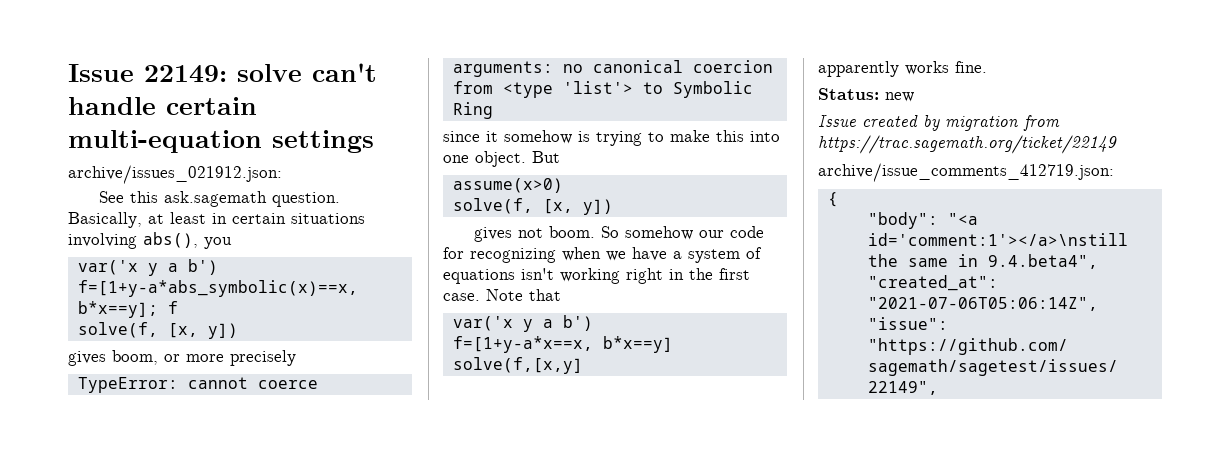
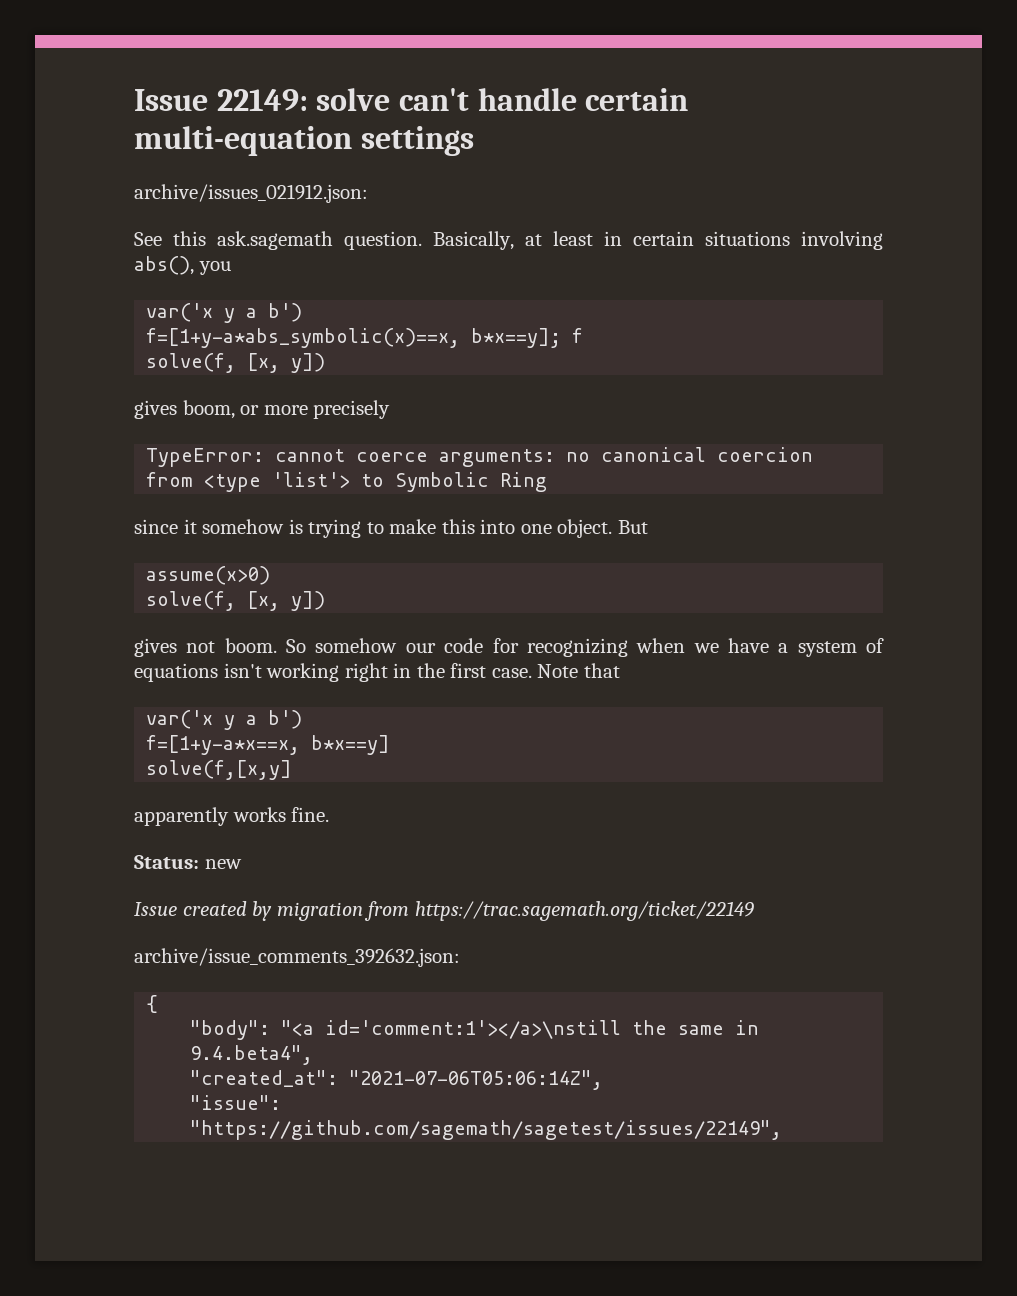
- archive/issue_comments_412719.json:
+ archive/issue_comments_392632.json:

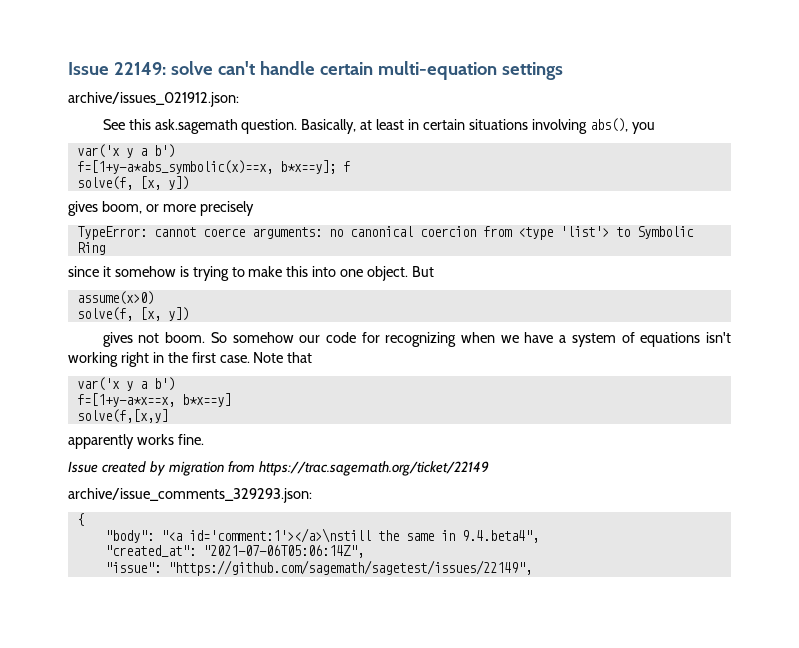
- Status: new
- archive/issue_comments_392632.json:
+ archive/issue_comments_329293.json:

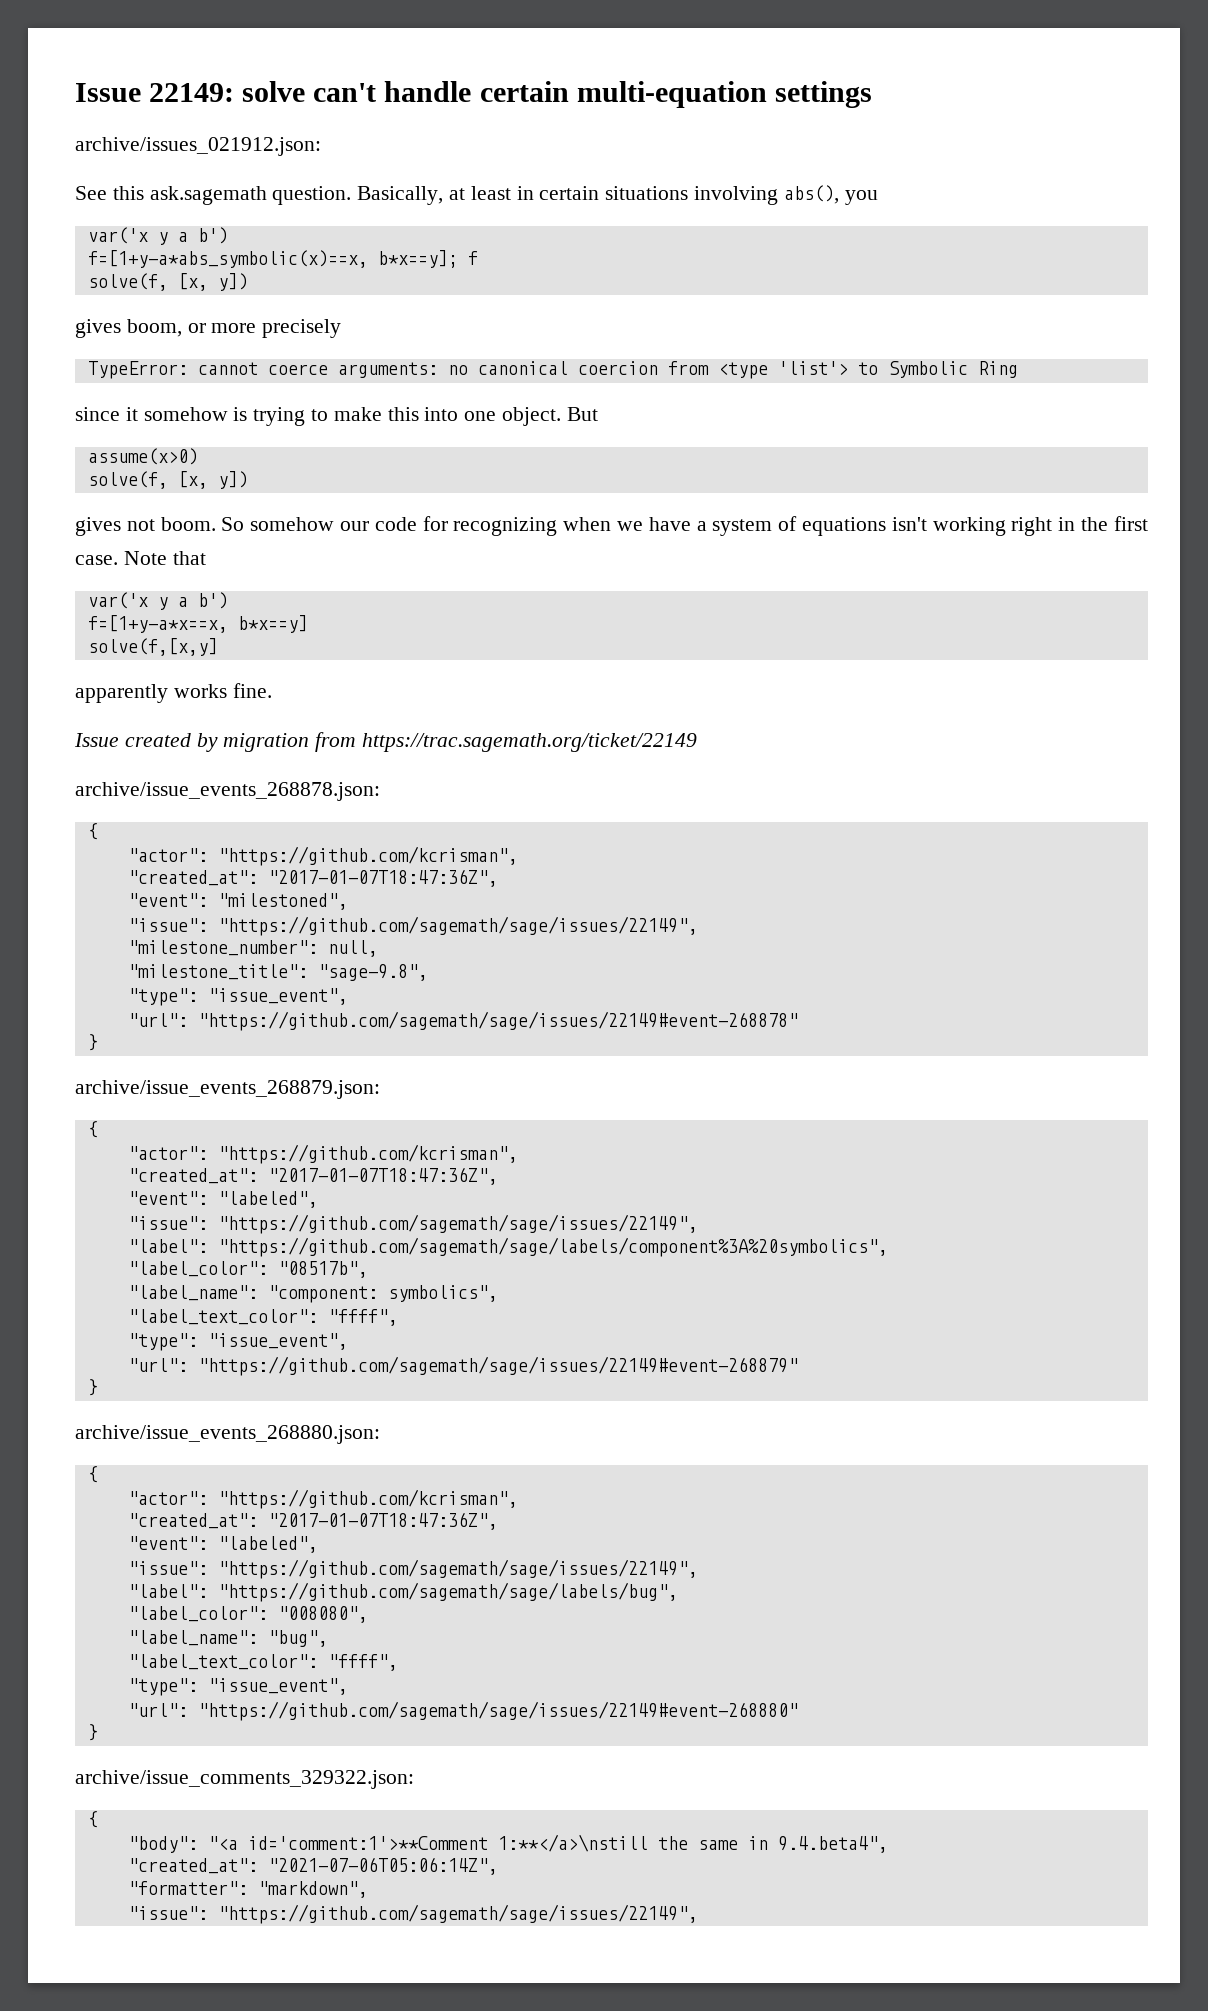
- archive/issue_comments_329293.json:
+ archive/issue_events_268878.json:
+ {
+ "actor": "https://github.com/kcrisman",
+ "created_at": "2017-01-07T18:47:36Z",
+ "event": "milestoned",
+ "issue": "https://github.com/sagemath/sage/issues/22149",
+ "milestone_number": null,
+ "milestone_title": "sage-9.8",
+ "type": "issue_event",
+ "url": "https://github.com/sagemath/sage/issues/22149#event-268878"
+ }
+ archive/issue_events_268879.json:
+ {
+ "actor": "https://github.com/kcrisman",
+ "created_at": "2017-01-07T18:47:36Z",
+ "event": "labeled",
+ "issue": "https://github.com/sagemath/sage/issues/22149",
+ "label": "https://github.com/sagemath/sage/labels/component%3A%20symbolics",
+ "label_color": "08517b",
+ "label_name": "component: symbolics",
+ "label_text_color": "ffff",
+ "type": "issue_event",
+ "url": "https://github.com/sagemath/sage/issues/22149#event-268879"
+ }
+ archive/issue_events_268880.json:
+ {
+ "actor": "https://github.com/kcrisman",
+ "created_at": "2017-01-07T18:47:36Z",
+ "event": "labeled",
+ "issue": "https://github.com/sagemath/sage/issues/22149",
+ "label": "https://github.com/sagemath/sage/labels/bug",
+ "label_color": "008080",
+ "label_name": "bug",
+ "label_text_color": "ffff",
+ "type": "issue_event",
+ "url": "https://github.com/sagemath/sage/issues/22149#event-268880"
+ }
+ archive/issue_comments_329322.json:
- "body": "<a id='comment:1'></a>\nstill the same in 9.4.beta4",
+ "body": "<a id='comment:1'>**Comment 1:**</a>\nstill the same in 9.4.beta4",
- "issue": "https://github.com/sagemath/sagetest/issues/22149",
+ "formatter": "markdown",
+ "issue": "https://github.com/sagemath/sage/issues/22149",

